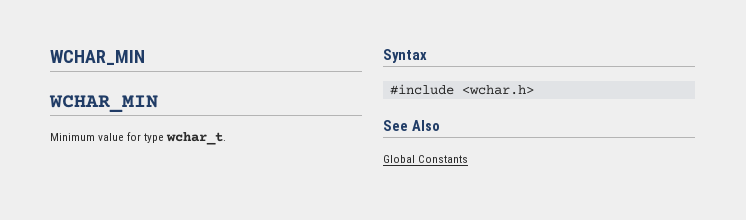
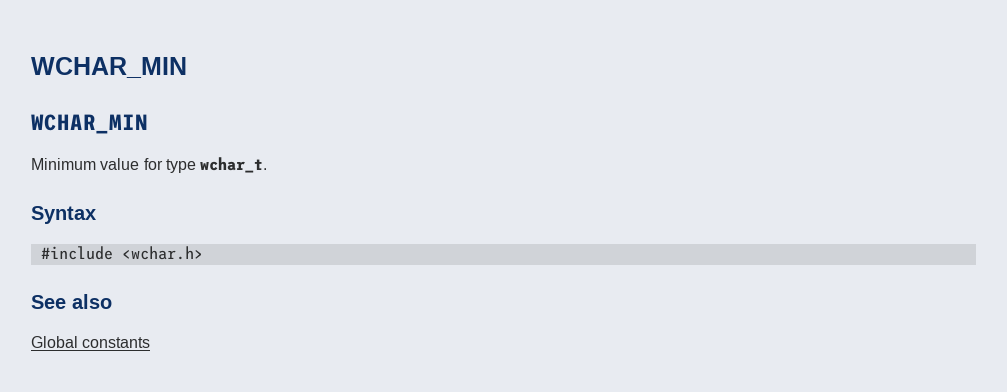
- See Also
+ See also
- Global Constants
+ Global constants

